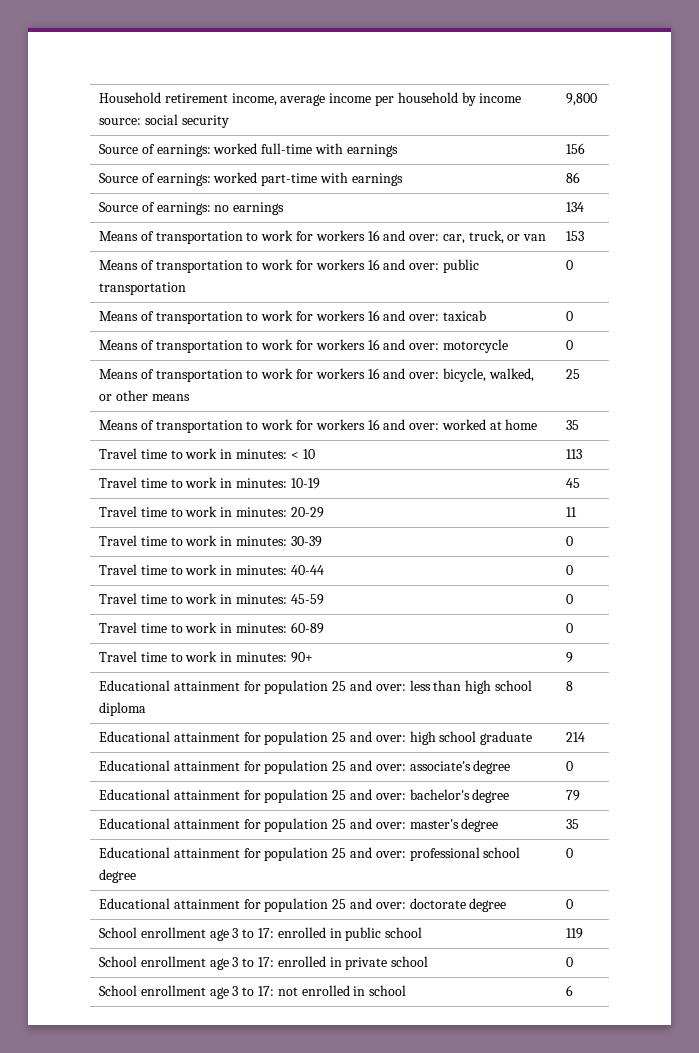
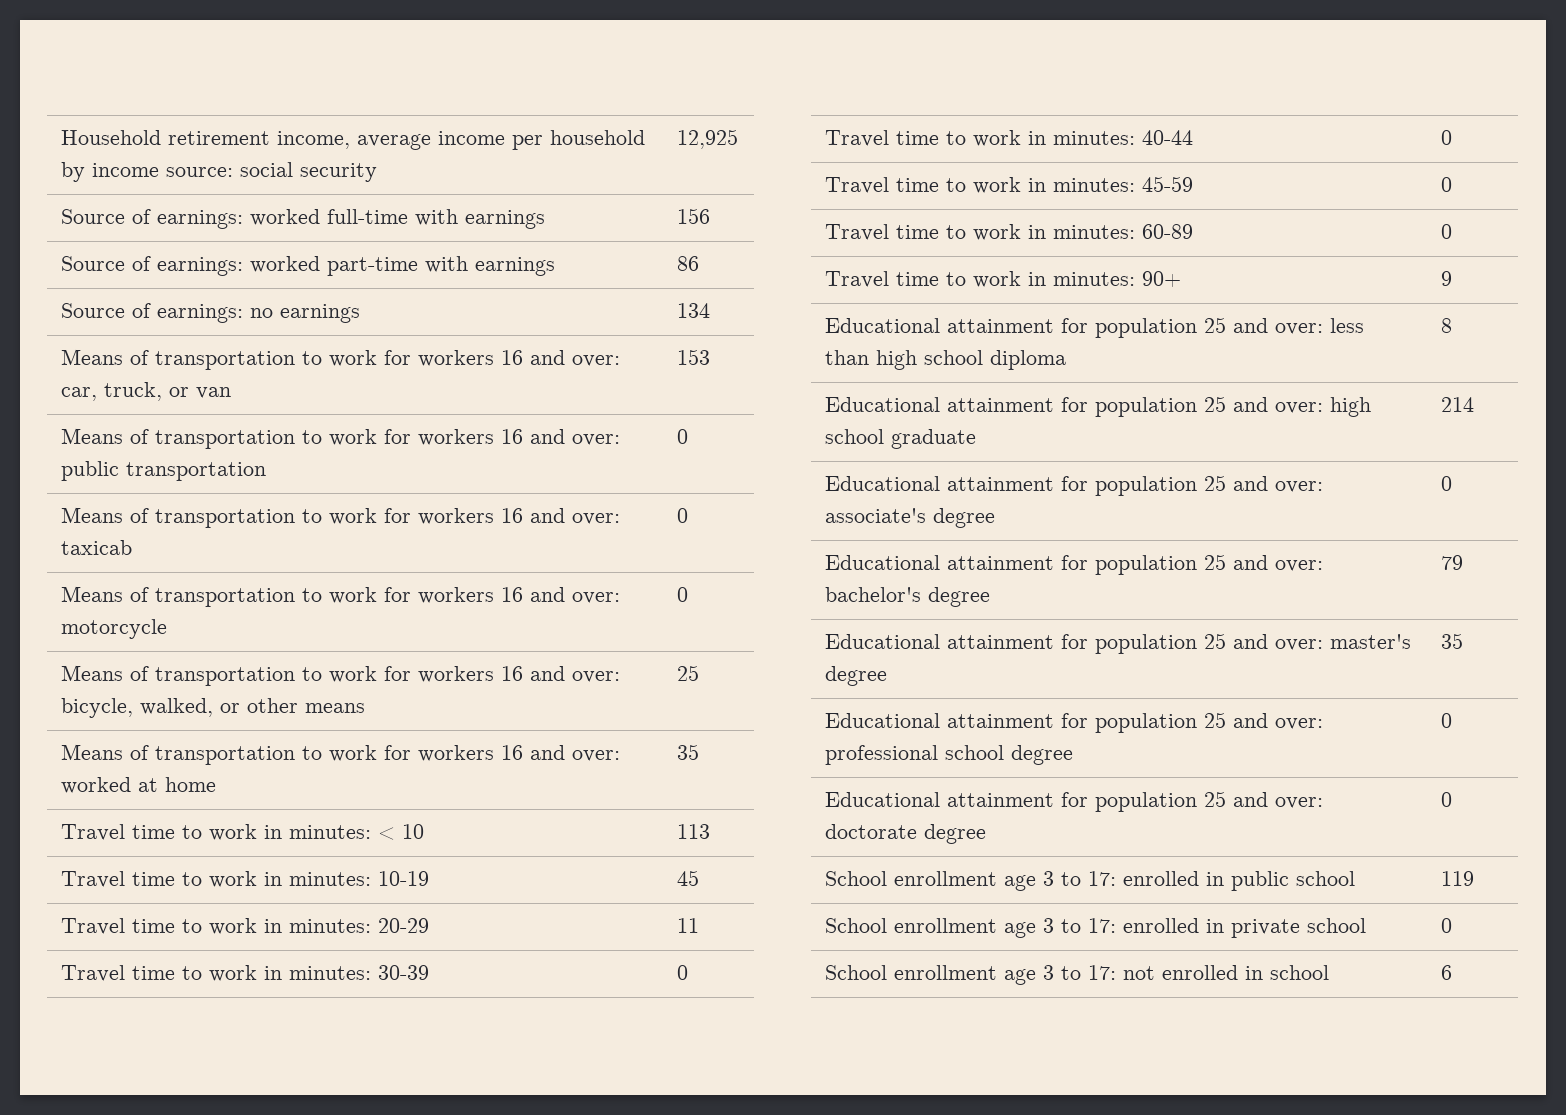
- Household retirement income, average income per household by income source: social security | 9,800
+ Household retirement income, average income per household by income source: social security | 12,925

